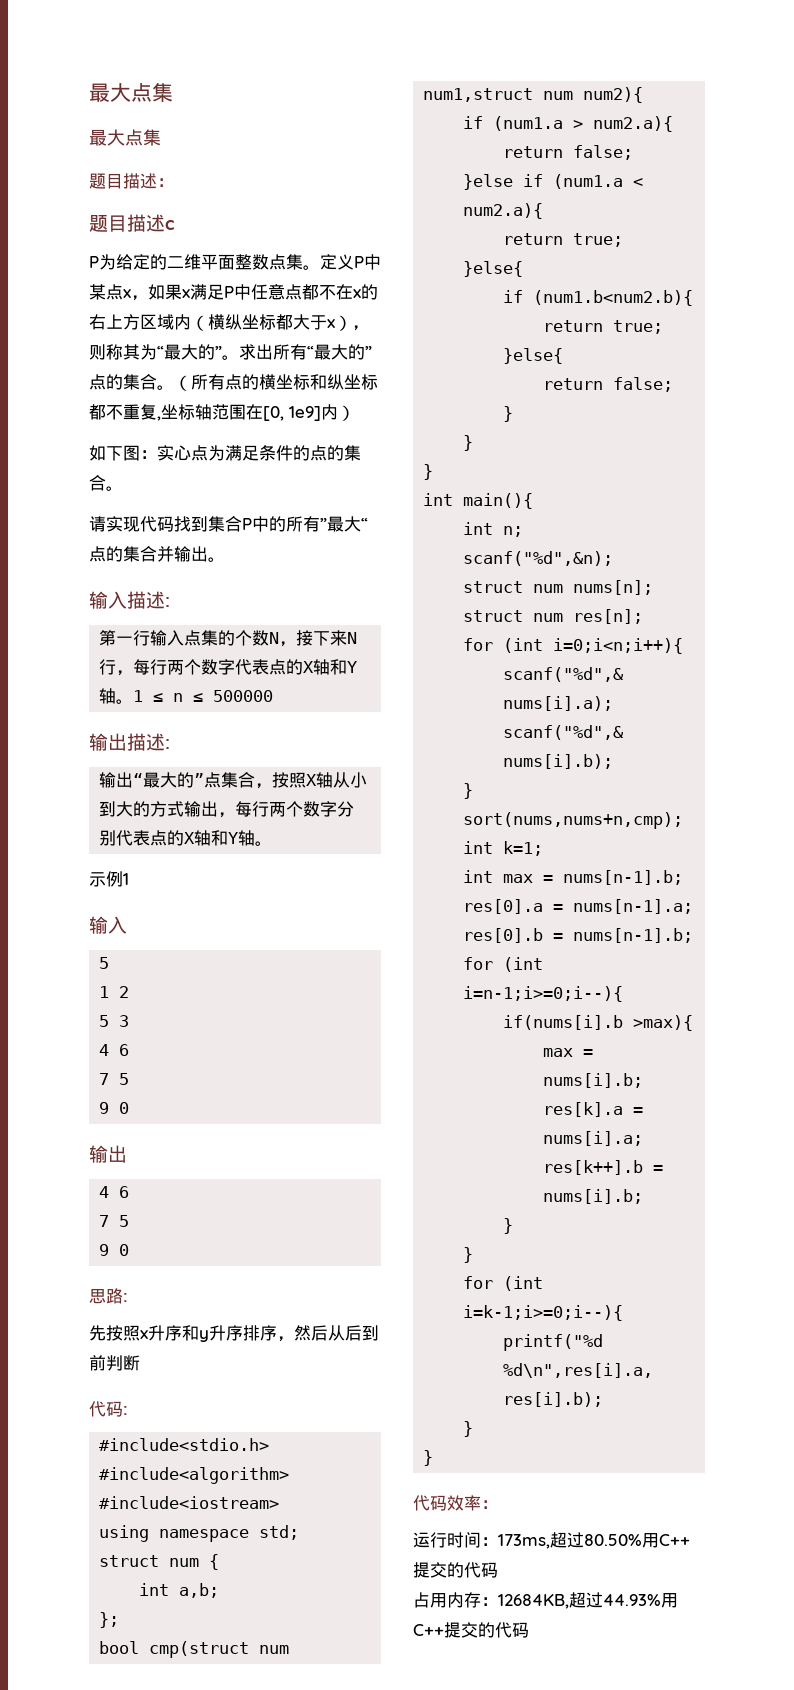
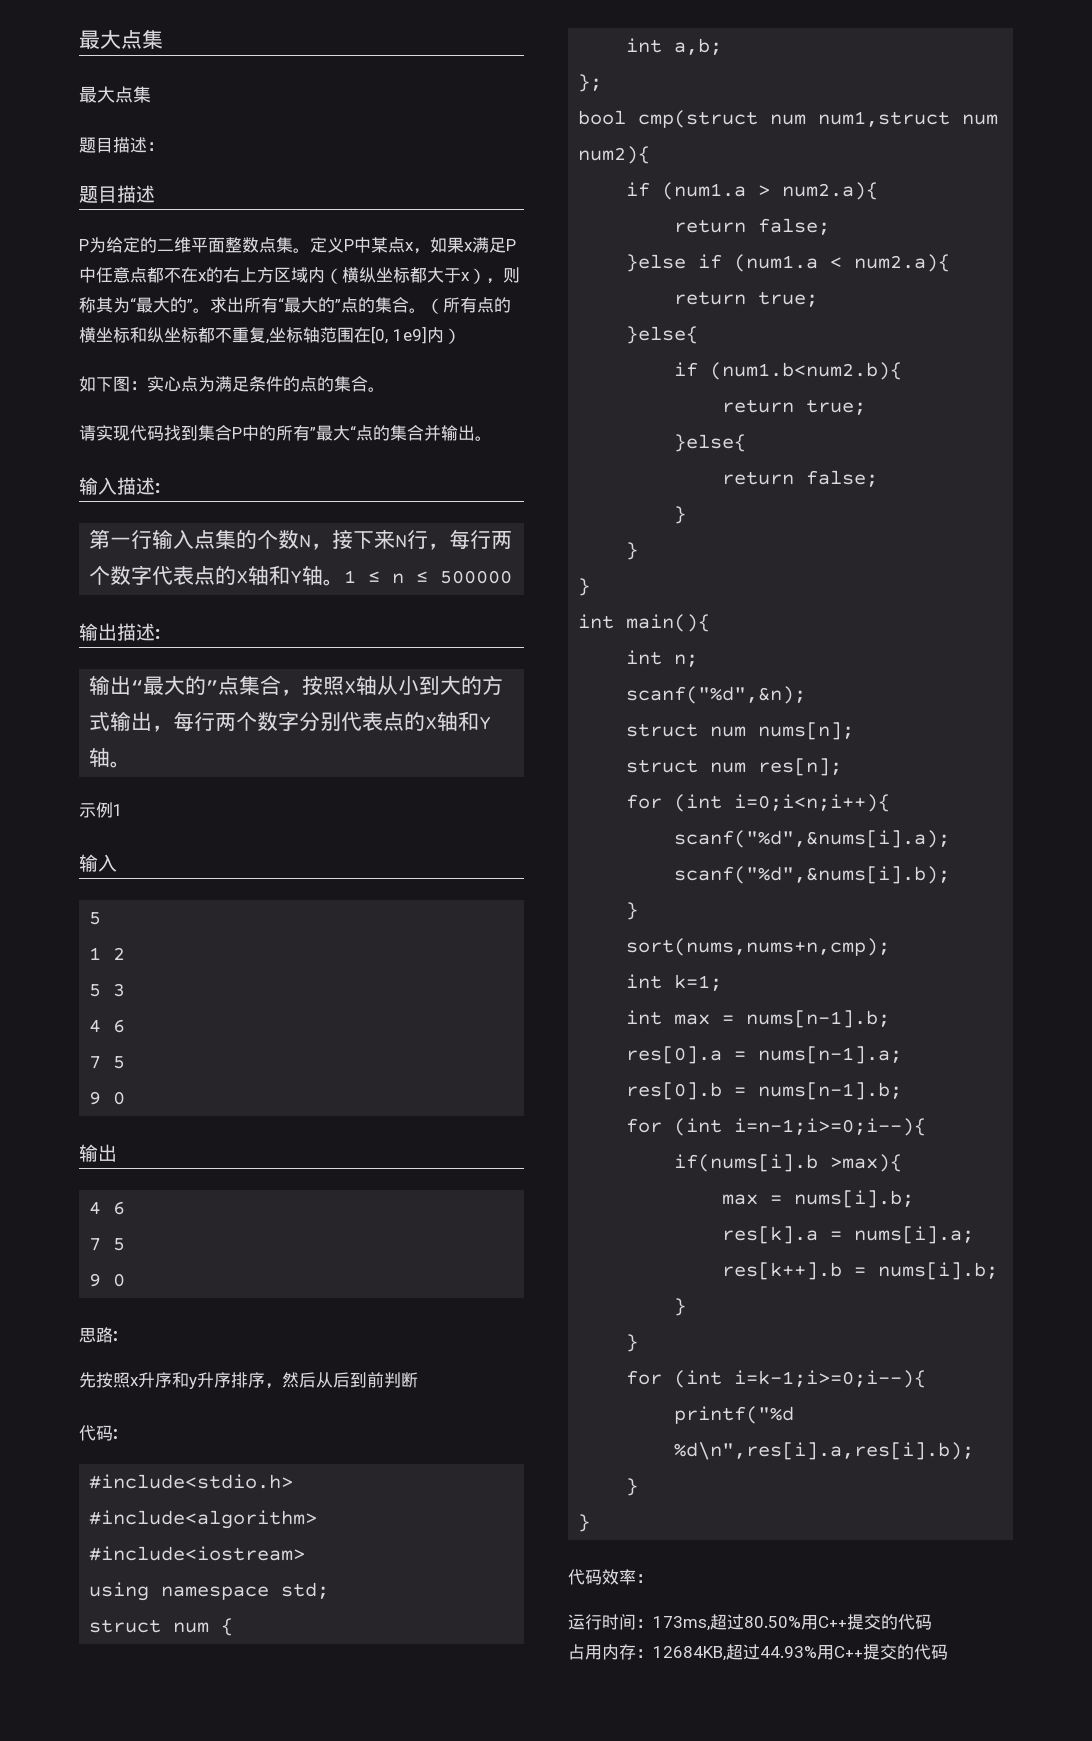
  题目描述：
- 题目描述c
+ 题目描述

